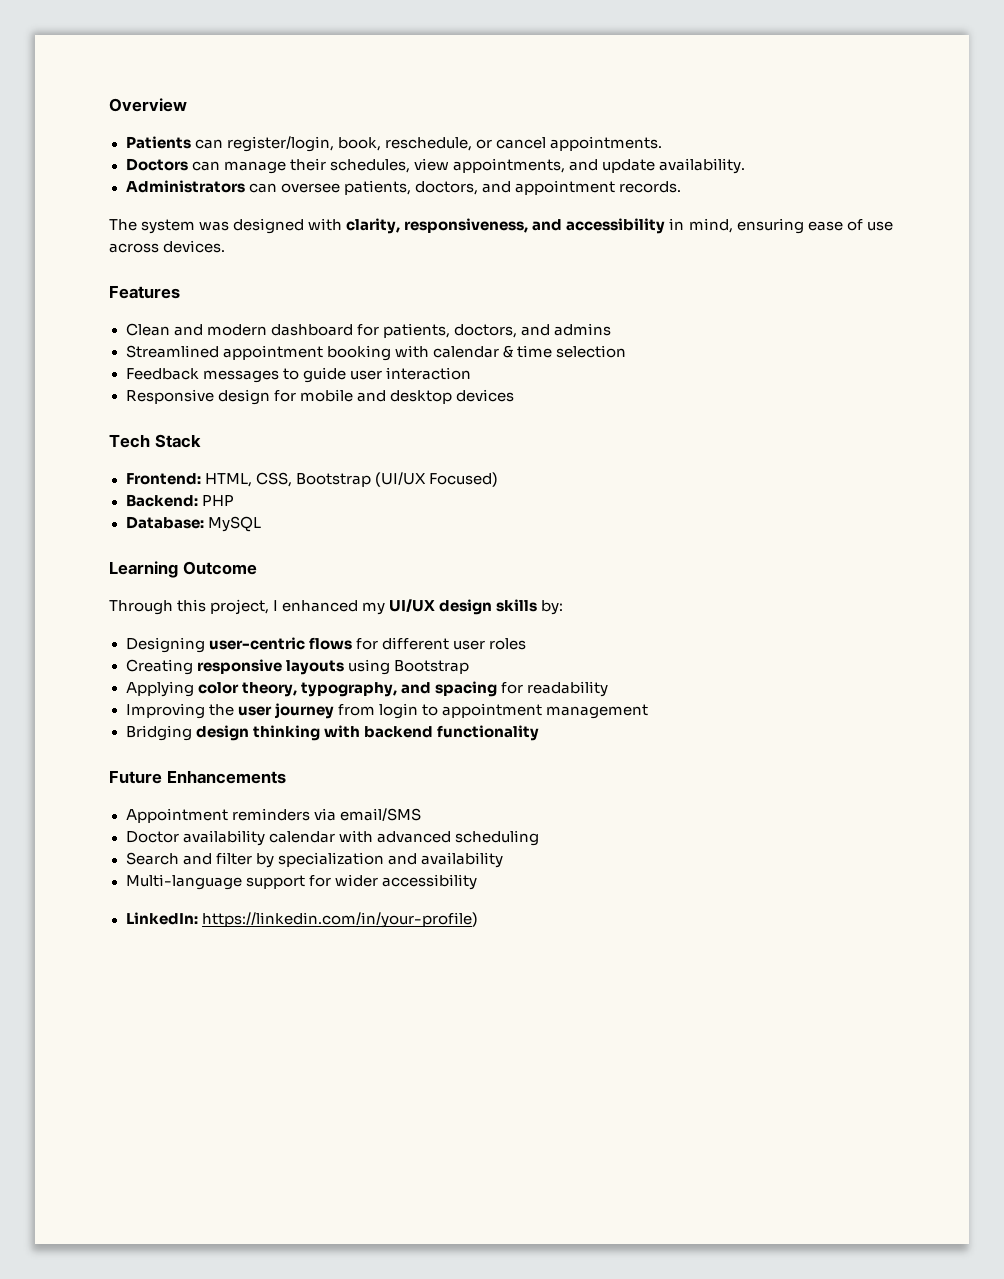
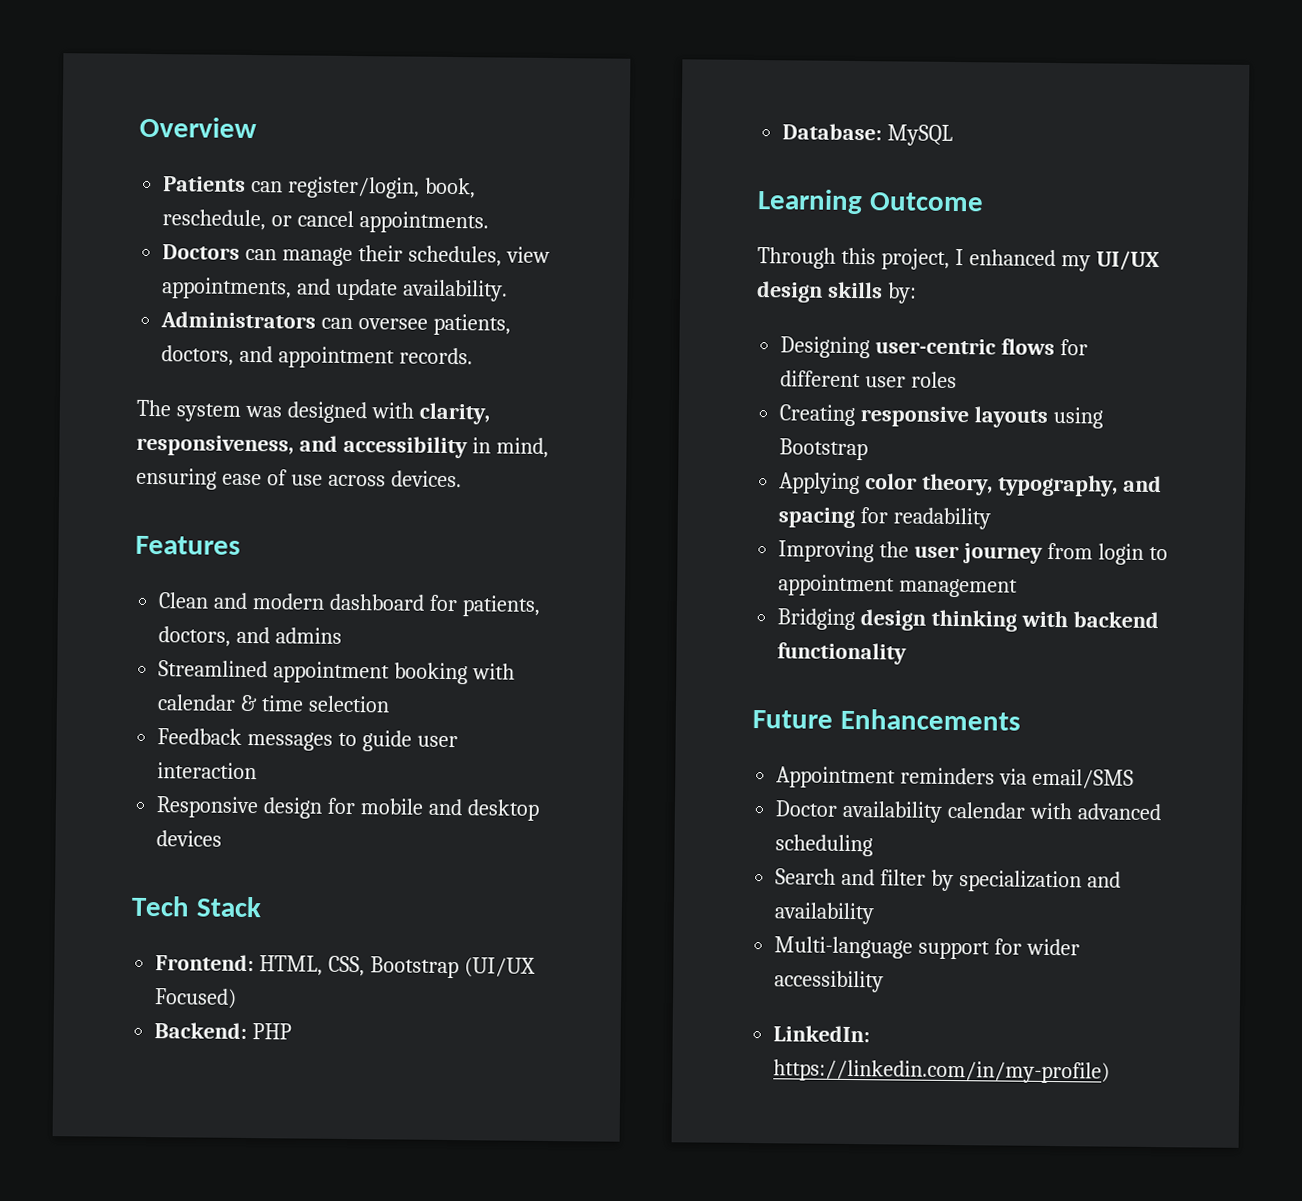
- LinkedIn: https://linkedin.com/in/your-profile)
+ LinkedIn: https://linkedin.com/in/my-profile)

